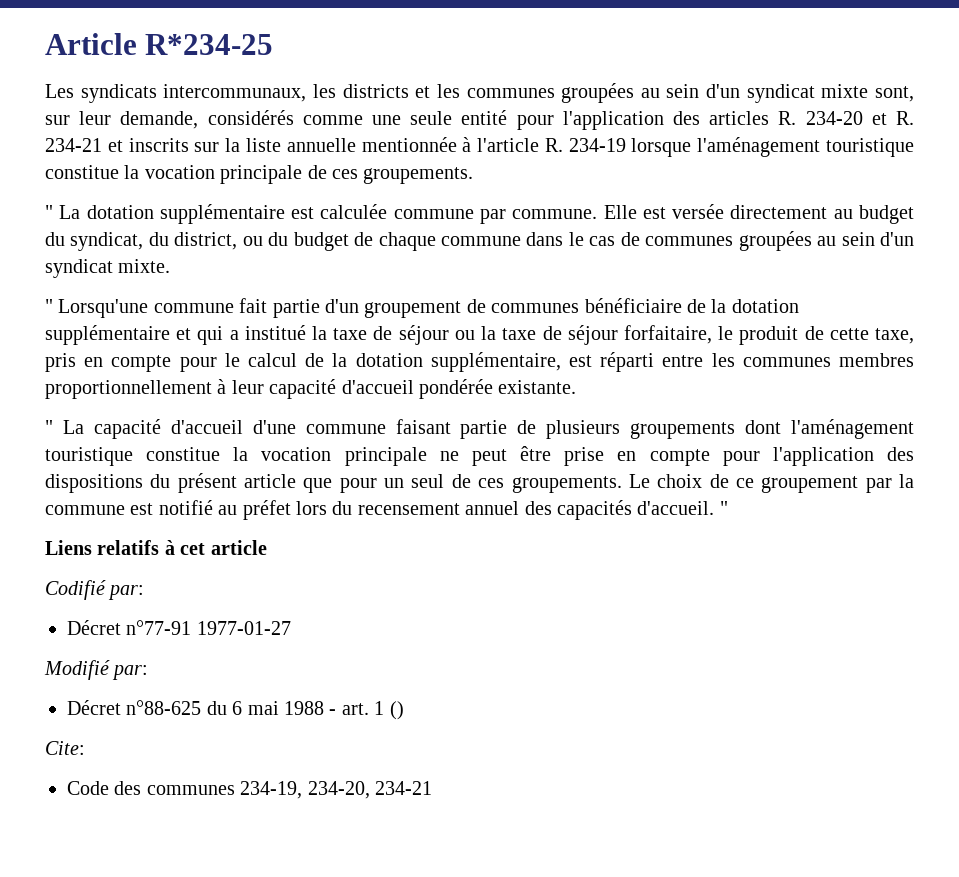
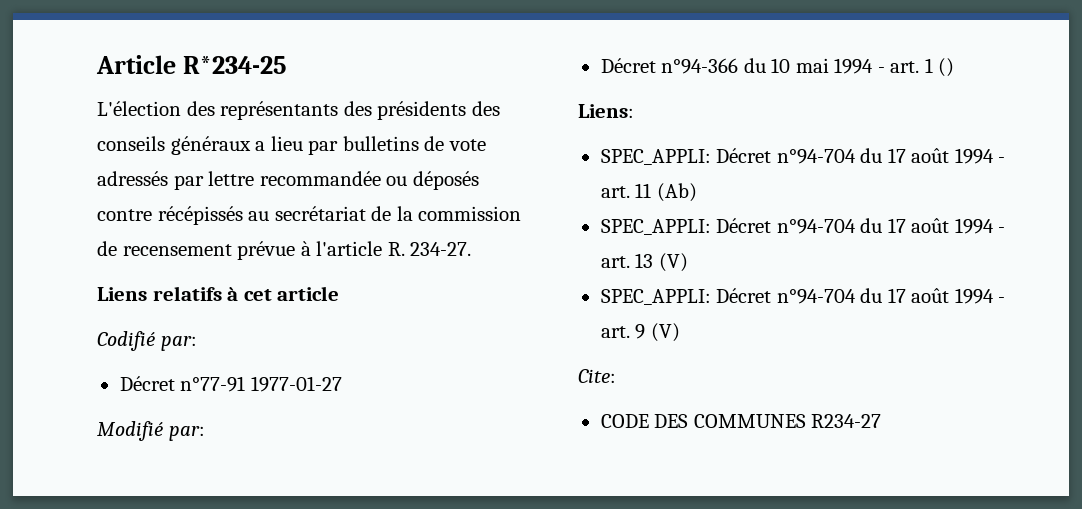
- Les syndicats intercommunaux, les districts et les communes groupées au sein d'un syndicat mixte sont, sur leur demande, considérés comme une seule entité pour l'application des articles R. 234-20 et R. 234-21 et inscrits sur la liste annuelle mentionnée à l'article R. 234-19 lorsque l'aménagement touristique constitue la vocation principale de ces groupements.
- " La dotation supplémentaire est calculée commune par commune. Elle est versée directement au budget du syndicat, du district, ou du budget de chaque commune dans le cas de communes groupées au sein d'un syndicat mixte.
- " Lorsqu'une commune fait partie d'un groupement de communes bénéficiaire de la dotation supplémentaire et qui a institué la taxe de séjour ou la taxe de séjour forfaitaire, le produit de cette taxe, pris en compte pour le calcul de la dotation supplémentaire, est réparti entre les communes membres proportionnellement à leur capacité d'accueil pondérée existante.
- " La capacité d'accueil d'une commune faisant partie de plusieurs groupements dont l'aménagement touristique constitue la vocation principale ne peut être prise en compte pour l'application des dispositions du présent article que pour un seul de ces groupements. Le choix de ce groupement par la commune est notifié au préfet lors du recensement annuel des capacités d'accueil. "
+ L'élection des représentants des présidents des conseils généraux a lieu par bulletins de vote adressés par lettre recommandée ou déposés contre récépissés au secrétariat de la commission de recensement prévue à l'article R. 234-27.
- Décret n°88-625 du 6 mai 1988 - art. 1 ()
+ Décret n°94-366 du 10 mai 1994 - art. 1 ()
+ Liens:
+ SPEC_APPLI: Décret n°94-704 du 17 août 1994 - art. 11 (Ab)
+ SPEC_APPLI: Décret n°94-704 du 17 août 1994 - art. 13 (V)
+ SPEC_APPLI: Décret n°94-704 du 17 août 1994 - art. 9 (V)
  Cite:
- Code des communes 234-19, 234-20, 234-21
+ CODE DES COMMUNES R234-27

